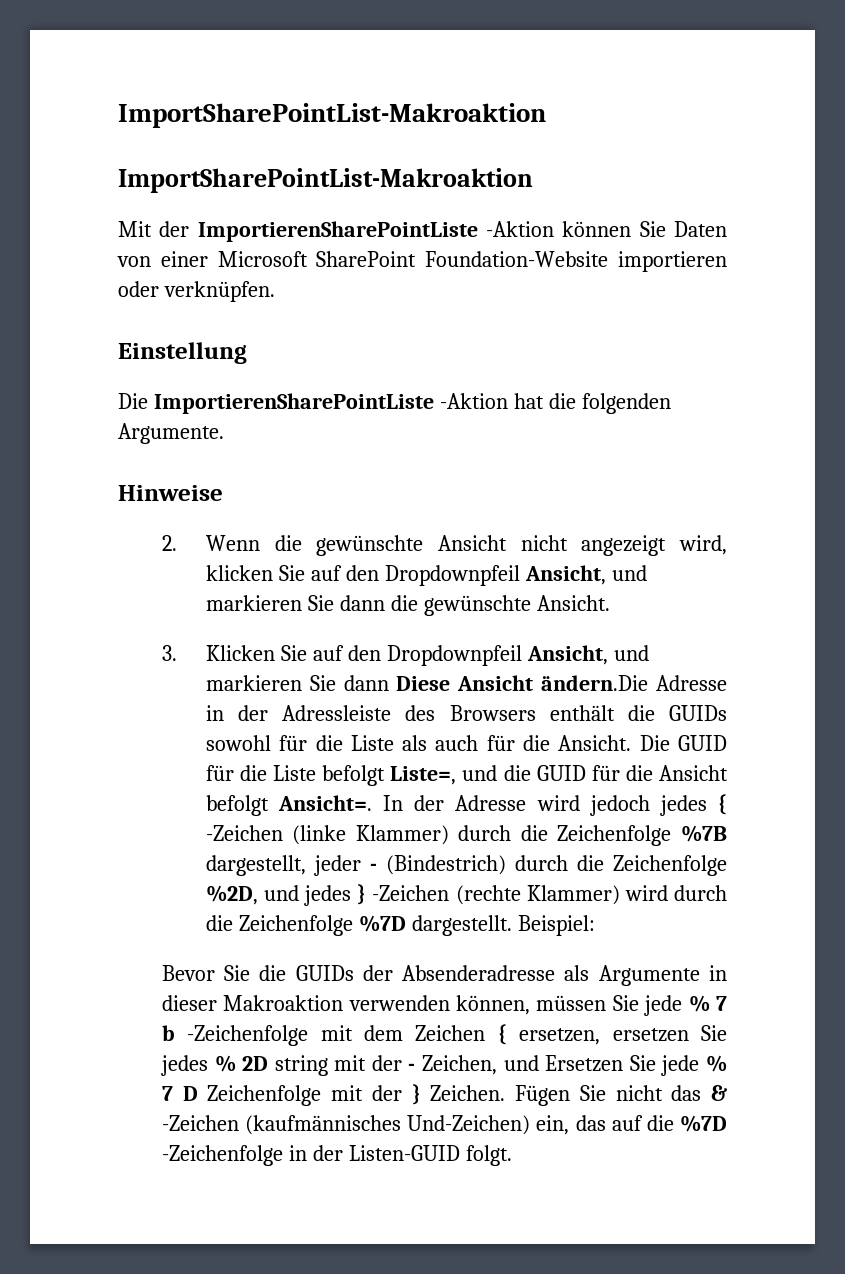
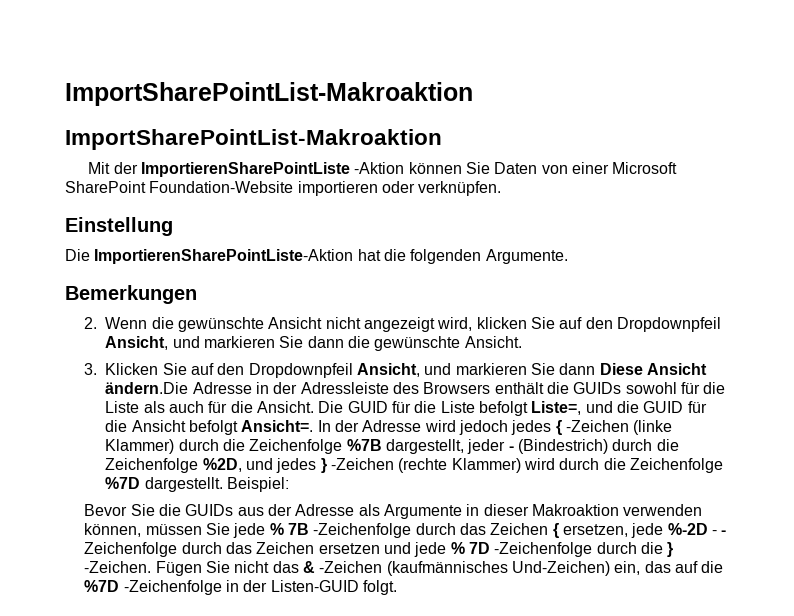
- Die ImportierenSharePointListe -Aktion hat die folgenden Argumente.
+ Die ImportierenSharePointListe-Aktion hat die folgenden Argumente.
- Hinweise
+ Bemerkungen
- Bevor Sie die GUIDs der Absenderadresse als Argumente in dieser Makroaktion verwenden können, müssen Sie jede % 7 b -Zeichenfolge mit dem Zeichen { ersetzen, ersetzen Sie jedes % 2D string mit der - Zeichen, und Ersetzen Sie jede % 7 D Zeichenfolge mit der } Zeichen.
+ Bevor Sie die GUIDs aus der Adresse als Argumente in dieser Makroaktion verwenden können, müssen Sie jede % 7B -Zeichenfolge durch das Zeichen { ersetzen, jede %-2D - - Zeichenfolge durch das Zeichen ersetzen und jede % 7D -Zeichenfolge durch die } -Zeichen.

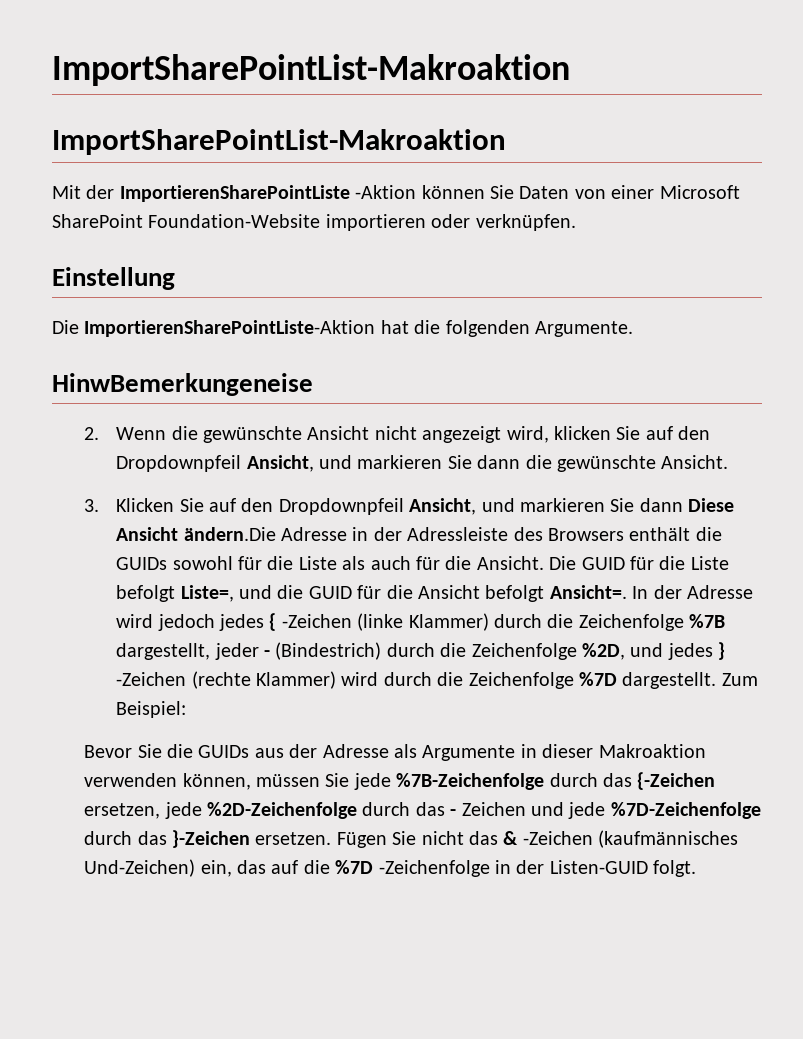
- Bemerkungen
+ HinwBemerkungeneise
- Beispiel:
+ Zum Beispiel:
- Bevor Sie die GUIDs aus der Adresse als Argumente in dieser Makroaktion verwenden können, müssen Sie jede % 7B -Zeichenfolge durch das Zeichen { ersetzen, jede %-2D - - Zeichenfolge durch das Zeichen ersetzen und jede % 7D -Zeichenfolge durch die } -Zeichen.
+ Bevor Sie die GUIDs aus der Adresse als Argumente in dieser Makroaktion verwenden können, müssen Sie jede %7B-Zeichenfolge durch das {-Zeichen ersetzen, jede %2D-Zeichenfolge durch das - Zeichen und jede %7D-Zeichenfolge durch das }-Zeichen ersetzen.

